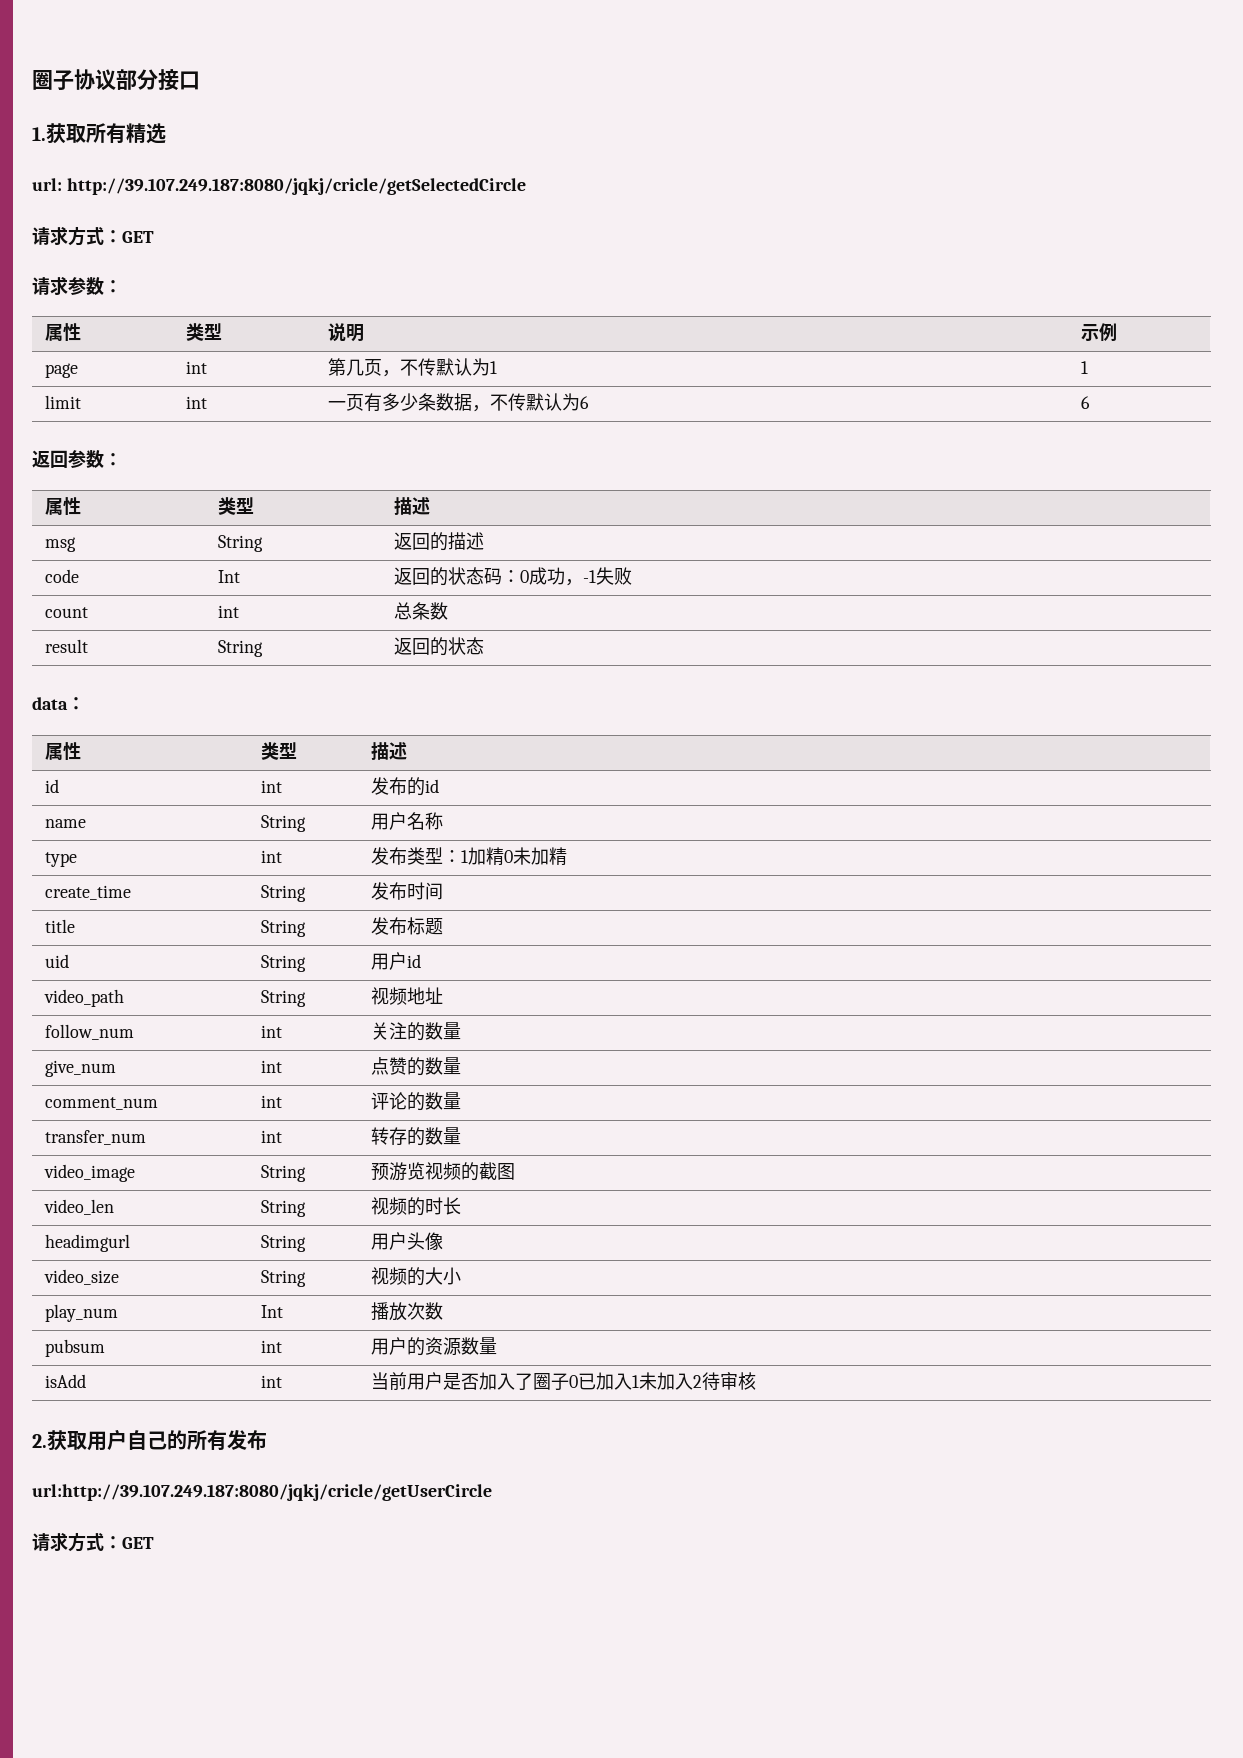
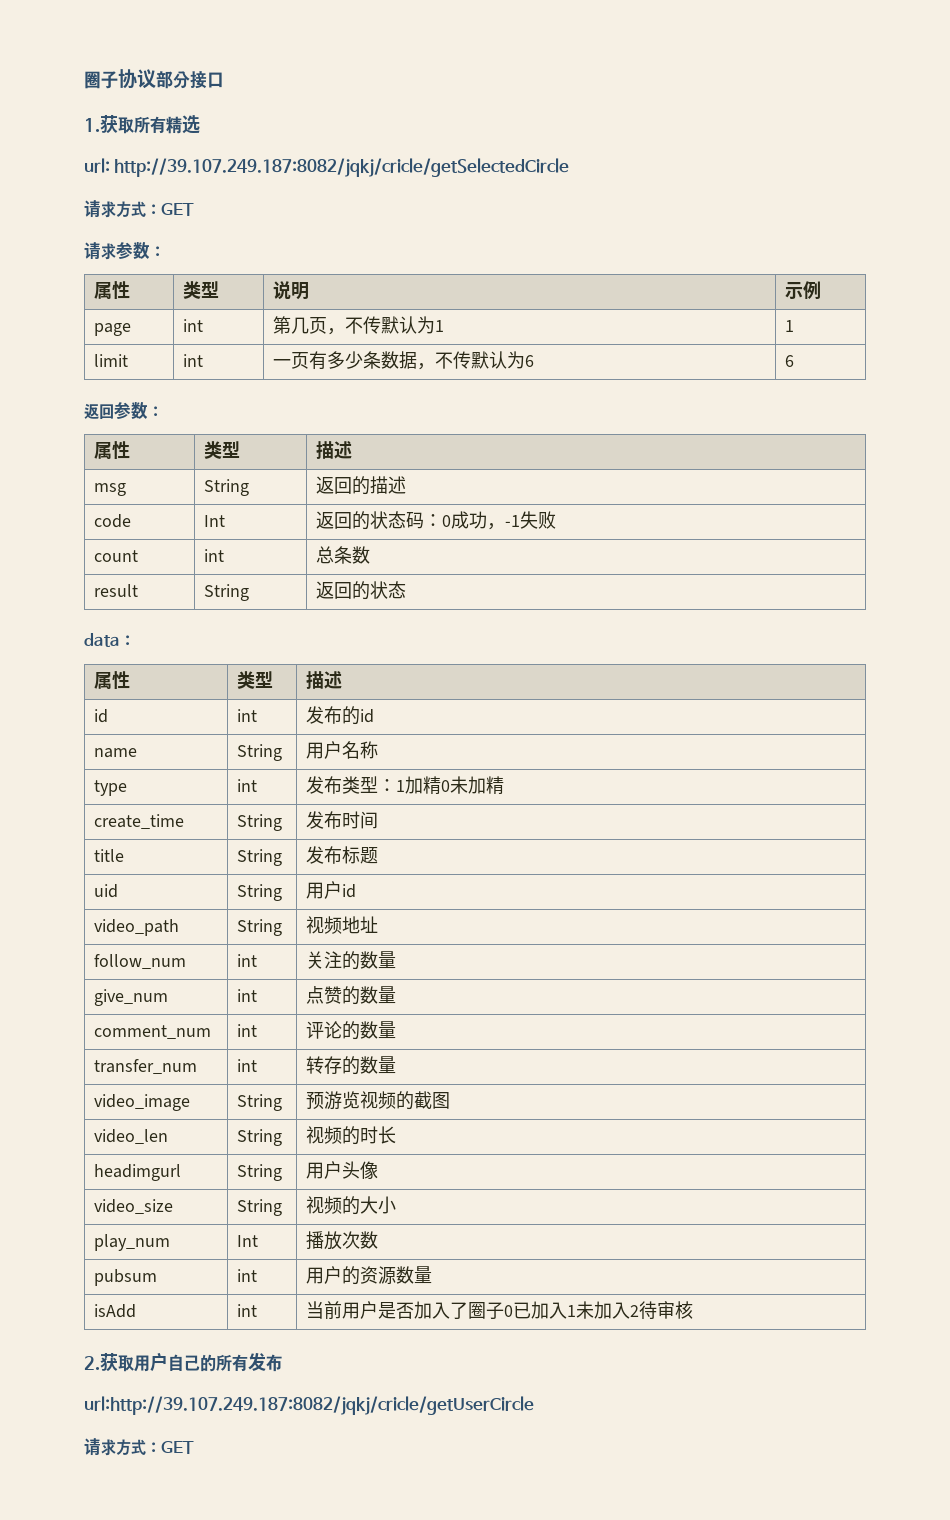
- url: http://39.107.249.187:8080/jqkj/cricle/getSelectedCircle
+ url: http://39.107.249.187:8082/jqkj/cricle/getSelectedCircle
- url:http://39.107.249.187:8080/jqkj/cricle/getUserCircle
+ url:http://39.107.249.187:8082/jqkj/cricle/getUserCircle

